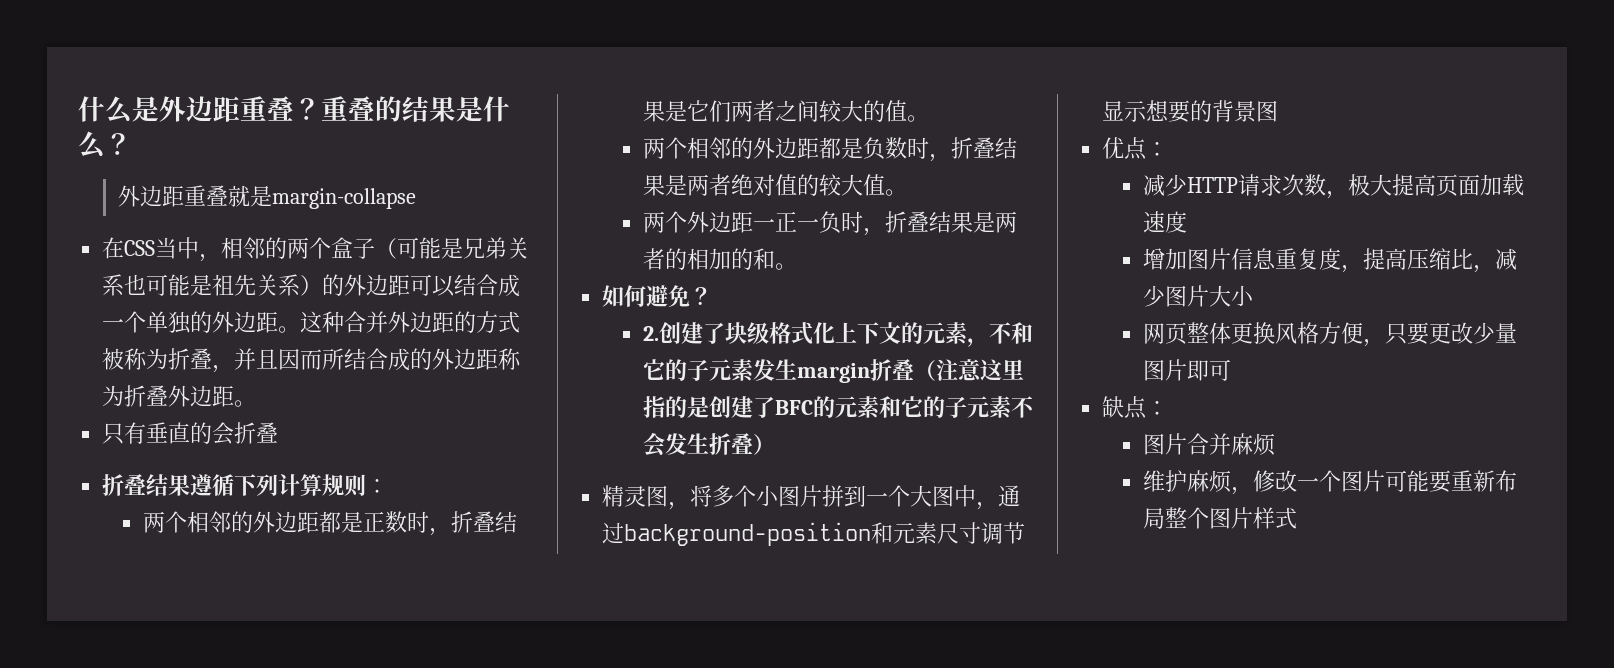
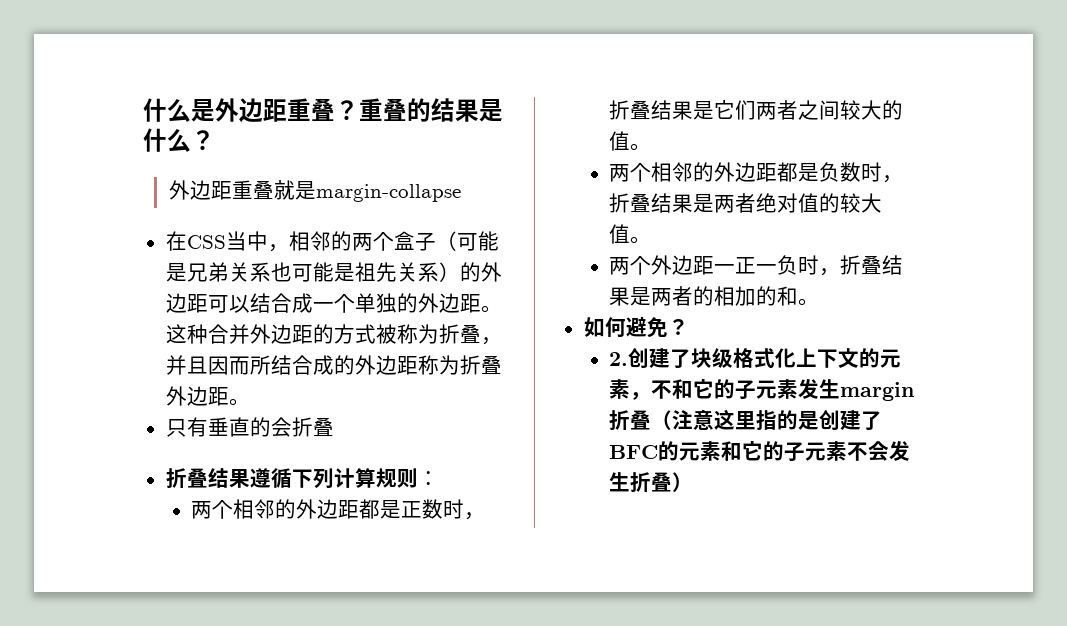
- 精灵图，将多个小图片拼到一个大图中，通过background-position和元素尺寸调节显示想要的背景图
- 优点：
- 减少HTTP请求次数，极大提高页面加载速度
- 增加图片信息重复度，提高压缩比，减少图片大小
- 网页整体更换风格方便，只要更改少量图片即可
- 缺点：
- 图片合并麻烦
- 维护麻烦，修改一个图片可能要重新布局整个图片样式

